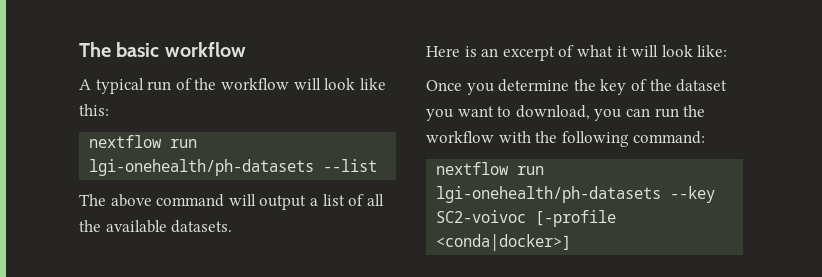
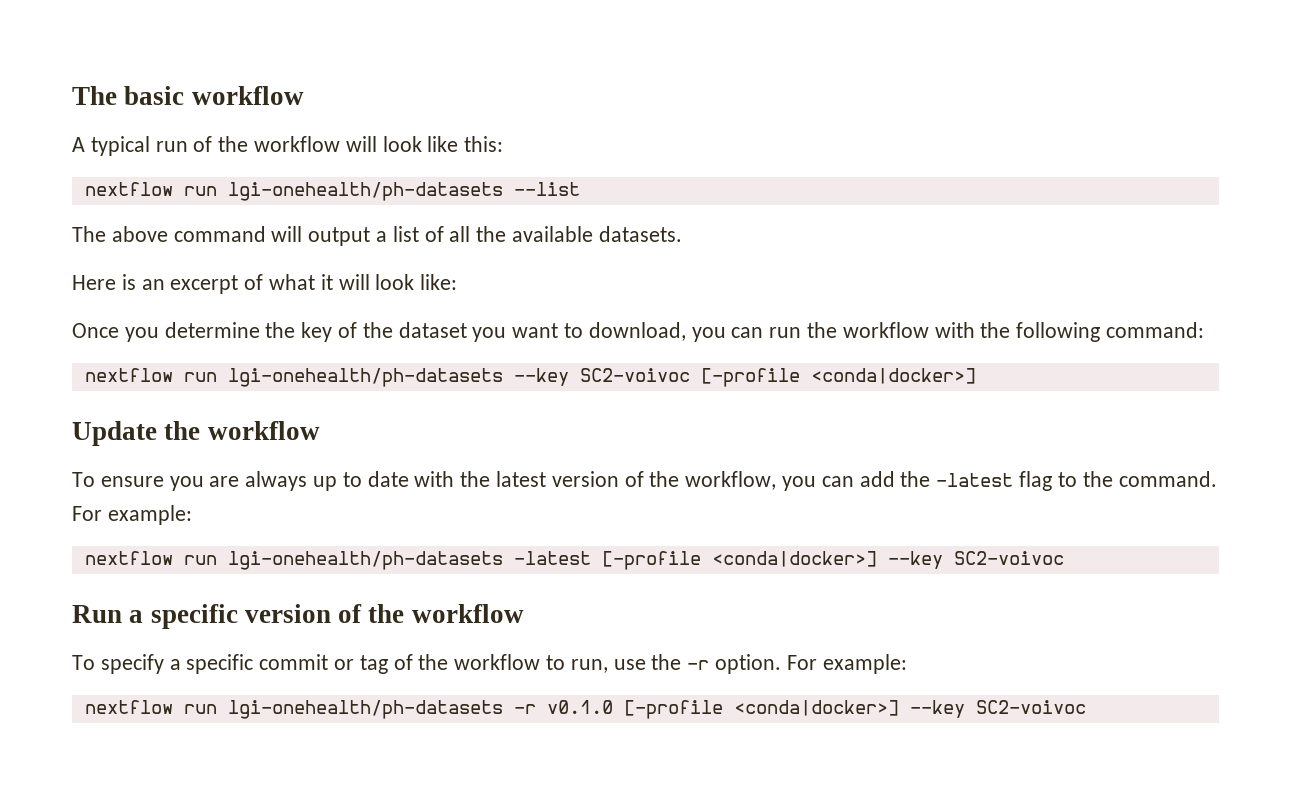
+ Update the workflow
+ To ensure you are always up to date with the latest version of the workflow, you can add the -latest flag to the command. For example:
+ nextflow run lgi-onehealth/ph-datasets -latest [-profile <conda|docker>] --key SC2-voivoc
+ Run a specific version of the workflow
+ To specify a specific commit or tag of the workflow to run, use the -r option. For example:
+ nextflow run lgi-onehealth/ph-datasets -r v0.1.0 [-profile <conda|docker>] --key SC2-voivoc

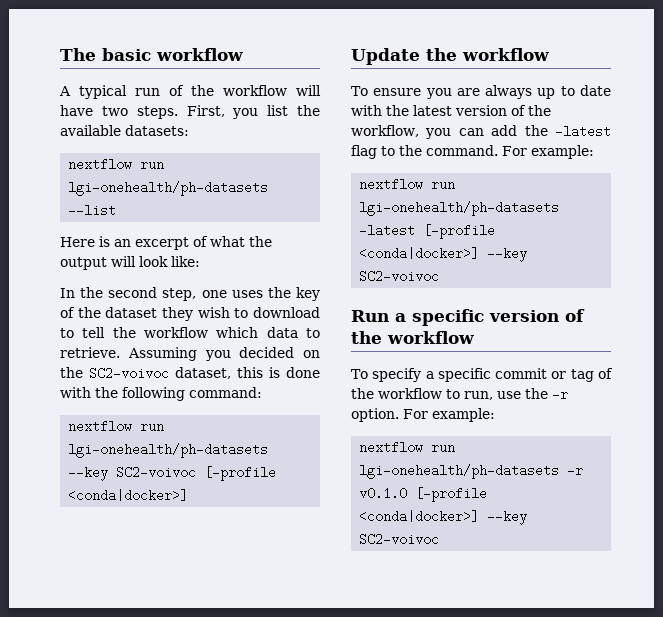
- A typical run of the workflow will look like this:
+ A typical run of the workflow will have two steps. First, you list the available datasets:
  nextflow run lgi-onehealth/ph-datasets --list
- The above command will output a list of all the available datasets.
- Here is an excerpt of what it will look like:
+ Here is an excerpt of what the output will look like:
- Once you determine the key of the dataset you want to download, you can run the workflow with the following command:
+ In the second step, one uses the key of the dataset they wish to download to tell the workflow which data to retrieve. Assuming you decided on the SC2-voivoc dataset, this is done with the following command:

